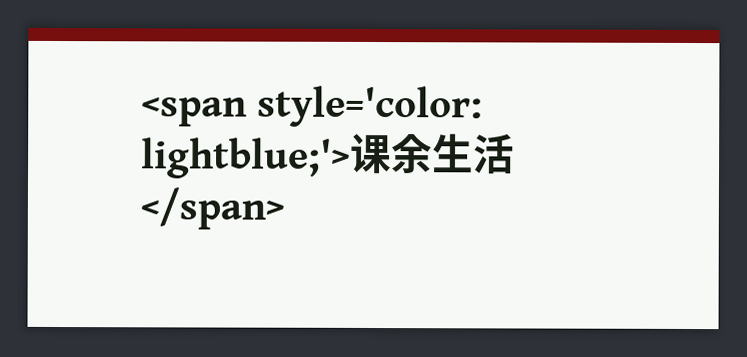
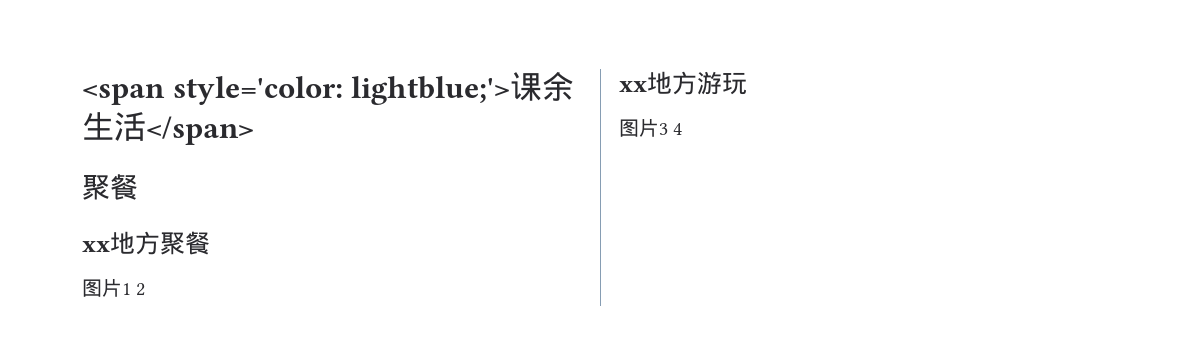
  <span style='color: lightblue;'>课余生活</span>
+ 聚餐
+ xx地方聚餐
+ 图片1 2
+ xx地方游玩
+ 图片3 4

